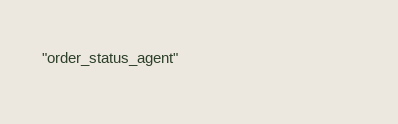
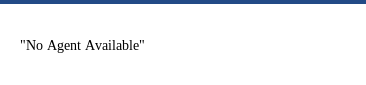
- "order_status_agent"
+ "No Agent Available"

